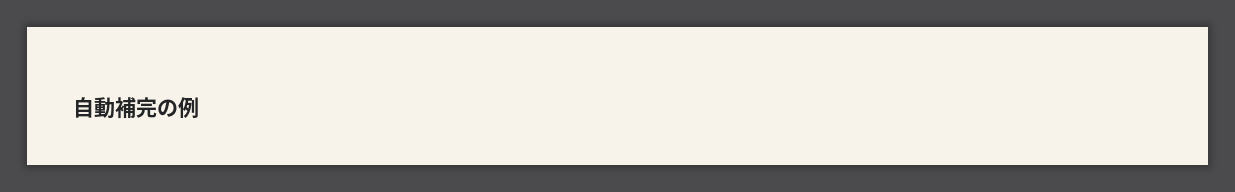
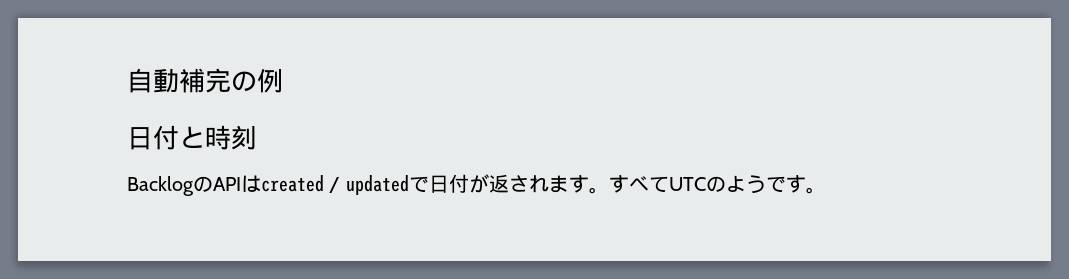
+ 日付と時刻
+ BacklogのAPIはcreated / updatedで日付が返されます。すべてUTCのようです。

